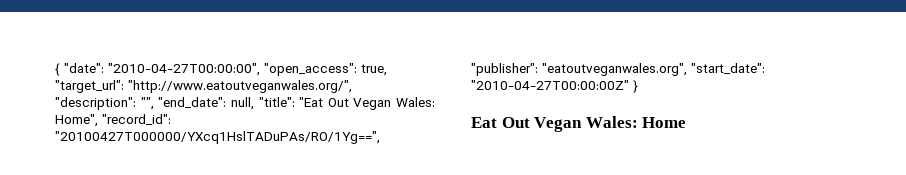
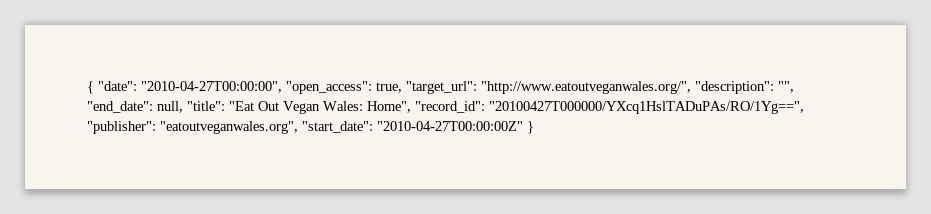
- Eat Out Vegan Wales: Home

